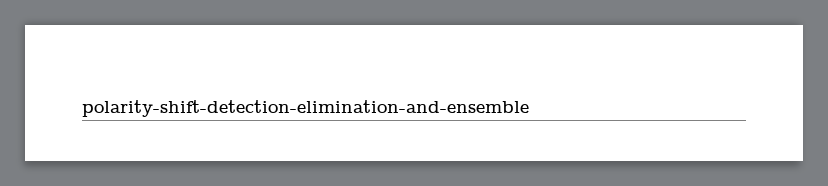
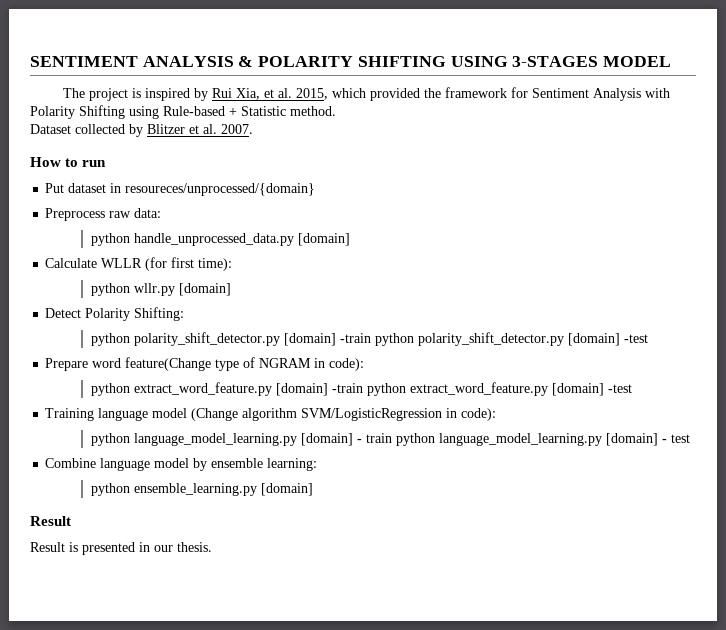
- polarity-shift-detection-elimination-and-ensemble
+ SENTIMENT ANALYSIS & POLARITY SHIFTING USING 3-STAGES MODEL
+ The project is inspired by Rui Xia, et al. 2015, which provided the framework for Sentiment Analysis with Polarity Shifting using Rule-based + Statistic method.
+ Dataset collected by Blitzer et al. 2007.
+ How to run
+ Put dataset in resoureces/unprocessed/{domain}
+ Preprocess raw data:
+ python handle_unprocessed_data.py [domain]
+ Calculate WLLR (for first time):
+ python wllr.py [domain]
+ Detect Polarity Shifting:
+ python polarity_shift_detector.py [domain] -train python polarity_shift_detector.py [domain] -test
+ Prepare word feature(Change type of NGRAM in code):
+ python extract_word_feature.py [domain] -train python extract_word_feature.py [domain] -test
+ Training language model (Change algorithm SVM/LogisticRegression in code):
+ python language_model_learning.py [domain] - train python language_model_learning.py [domain] - test
+ Combine language model by ensemble learning:
+ python ensemble_learning.py [domain]
+ Result
+ Result is presented in our thesis.

